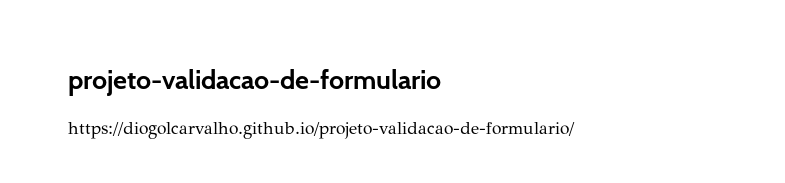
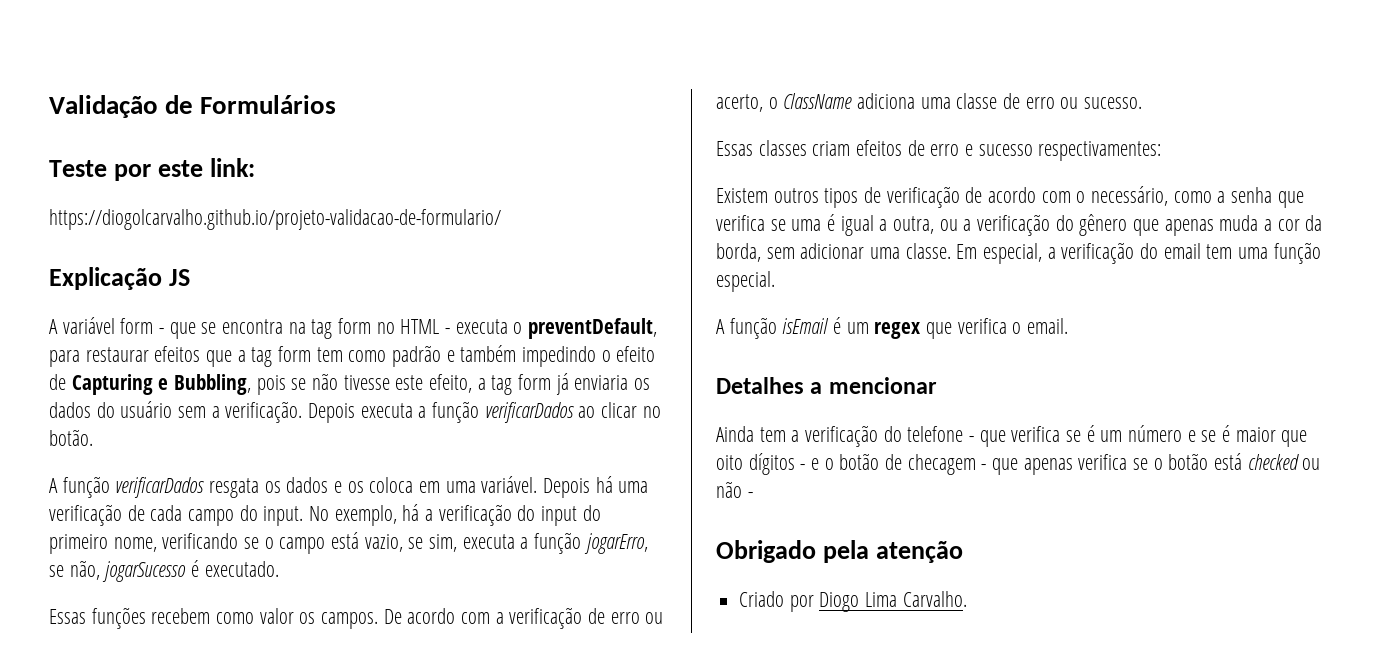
- projeto-validacao-de-formulario
+ Validação de Formulários
+ Teste por este link:
  https://diogolcarvalho.github.io/projeto-validacao-de-formulario/
+ Explicação JS
+ A variável form - que se encontra na tag form no HTML - executa o preventDefault, para restaurar efeitos que a tag form tem como padrão e também impedindo o efeito de Capturing e Bubbling, pois se não tivesse este efeito, a tag form já enviaria os dados do usuário sem a verificação. Depois executa a função verificarDados ao clicar no botão.
+ A função verificarDados resgata os dados e os coloca em uma variável. Depois há uma verificação de cada campo do input. No exemplo, há a verificação do input do primeiro nome, verificando se o campo está vazio, se sim, executa a função jogarErro, se não, jogarSucesso é executado.
+ Essas funções recebem como valor os campos. De acordo com a verificação de erro ou acerto, o ClassName adiciona uma classe de erro ou sucesso.
+ Essas classes criam efeitos de erro e sucesso respectivamentes:
+ Existem outros tipos de verificação de acordo com o necessário, como a senha que verifica se uma é igual a outra, ou a verificação do gênero que apenas muda a cor da borda, sem adicionar uma classe. Em especial, a verificação do email tem uma função especial.
+ A função isEmail é um regex que verifica o email.
+ Detalhes a mencionar
+ Ainda tem a verificação do telefone - que verifica se é um número e se é maior que oito dígitos - e o botão de checagem - que apenas verifica se o botão está checked ou não -
+ Obrigado pela atenção
+ Criado por Diogo Lima Carvalho.

